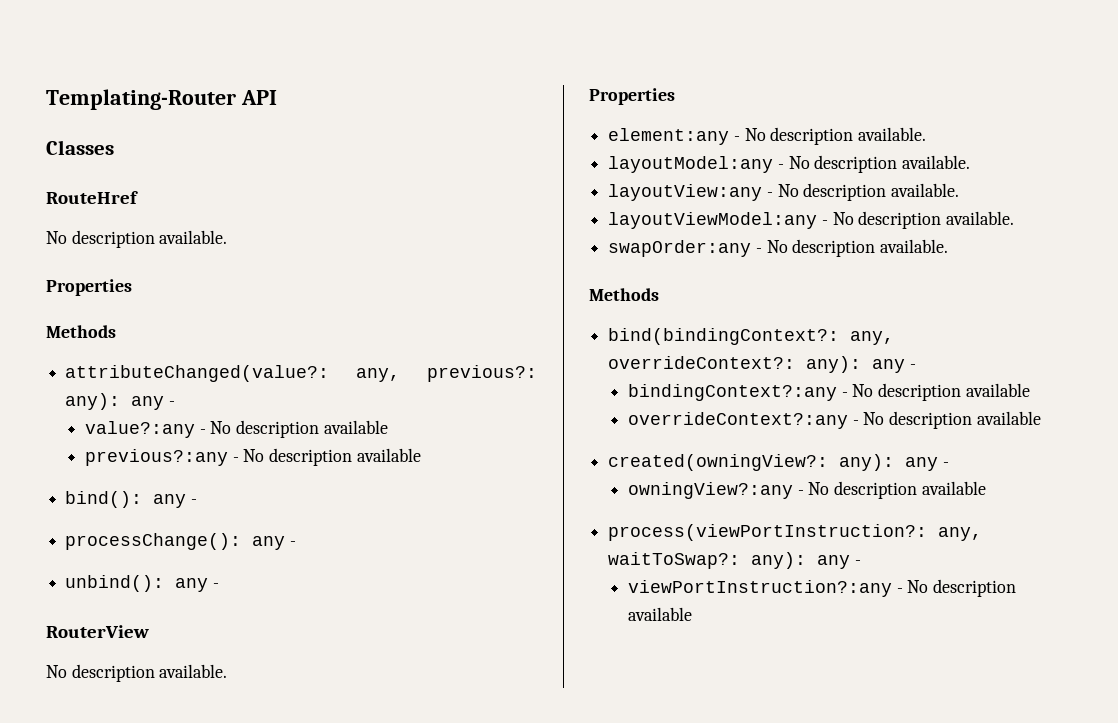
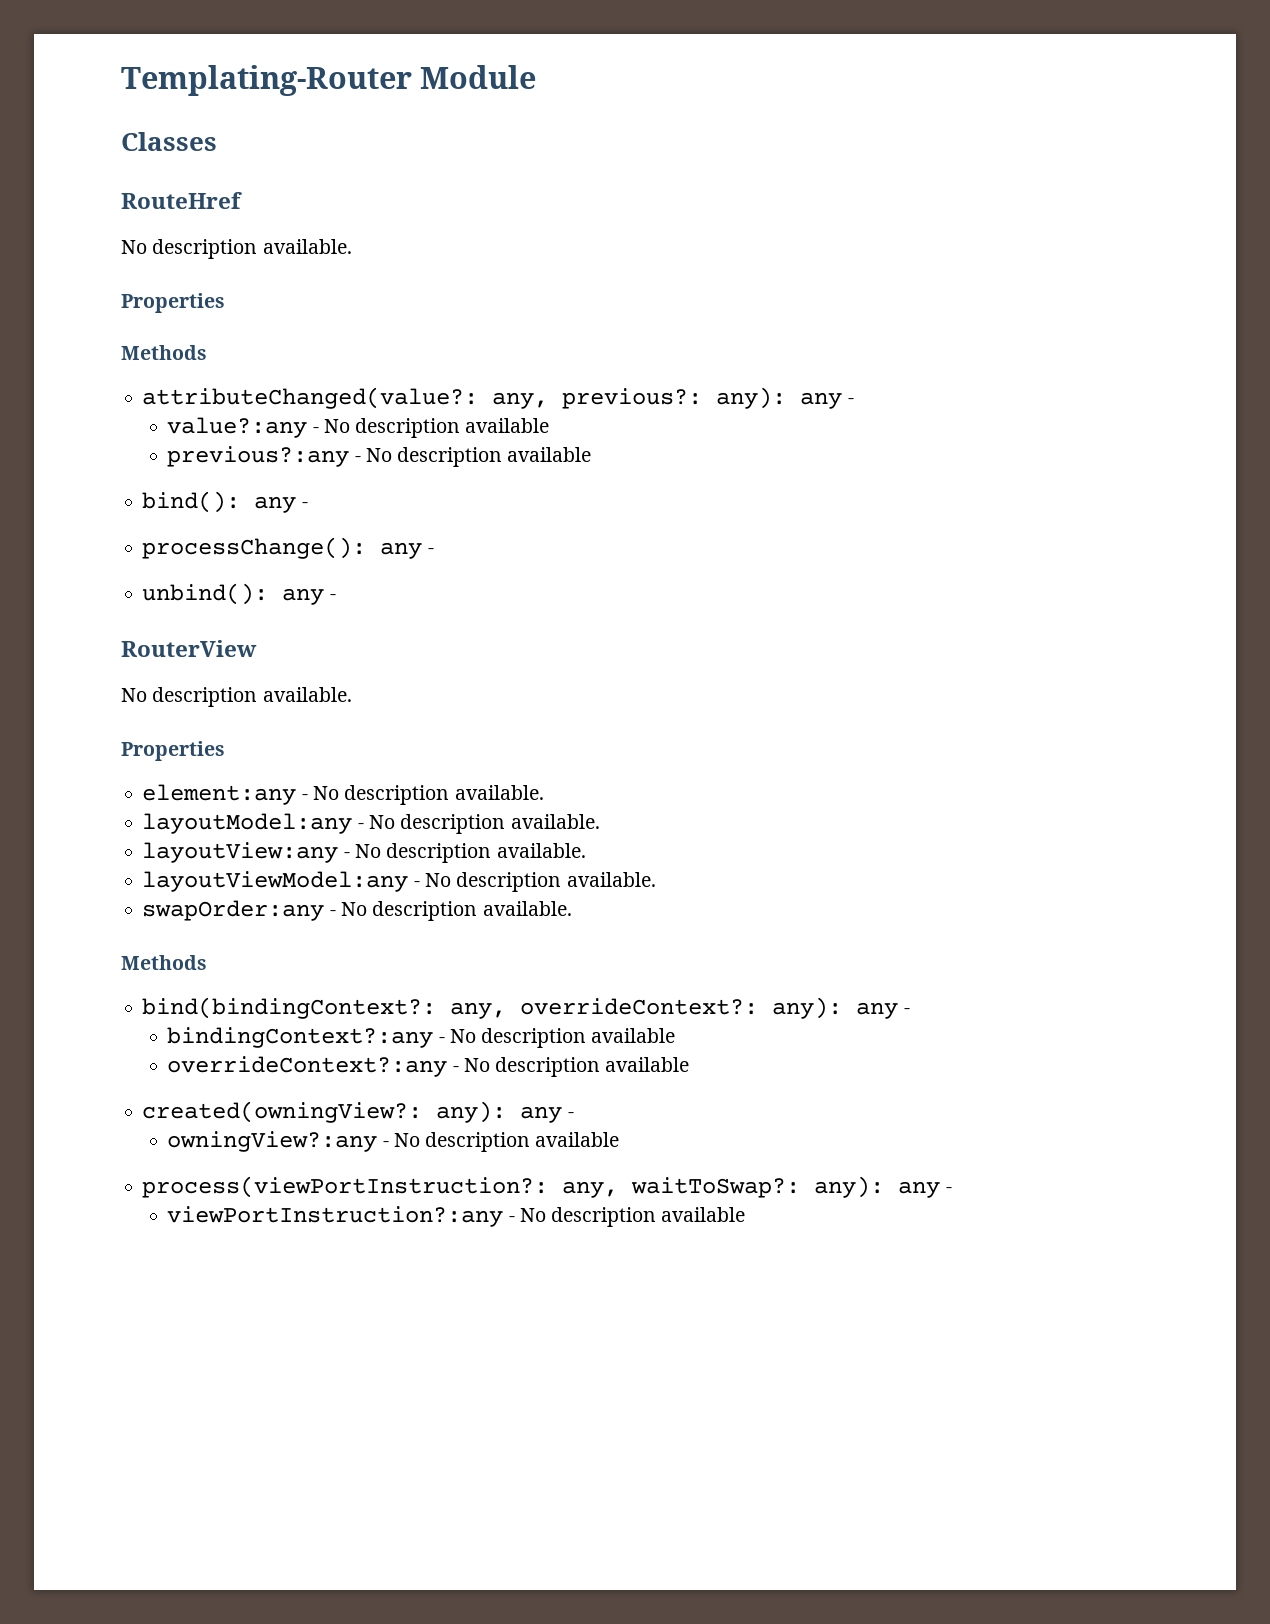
- Templating-Router API
+ Templating-Router Module

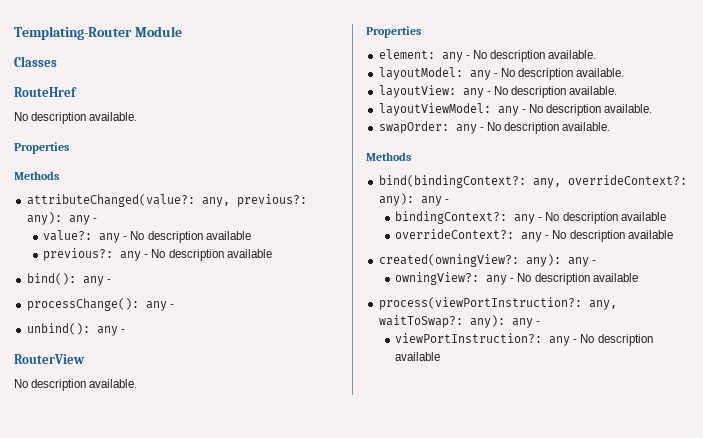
- value?:any - No description available
- previous?:any - No description available
+ value?: any - No description available
+ previous?: any - No description available
- element:any - No description available.
- layoutModel:any - No description available.
- layoutView:any - No description available.
- layoutViewModel:any - No description available.
- swapOrder:any - No description available.
+ element: any - No description available.
+ layoutModel: any - No description available.
+ layoutView: any - No description available.
+ layoutViewModel: any - No description available.
+ swapOrder: any - No description available.
- bindingContext?:any - No description available
- overrideContext?:any - No description available
+ bindingContext?: any - No description available
+ overrideContext?: any - No description available
- owningView?:any - No description available
+ owningView?: any - No description available
- viewPortInstruction?:any - No description available
+ viewPortInstruction?: any - No description available

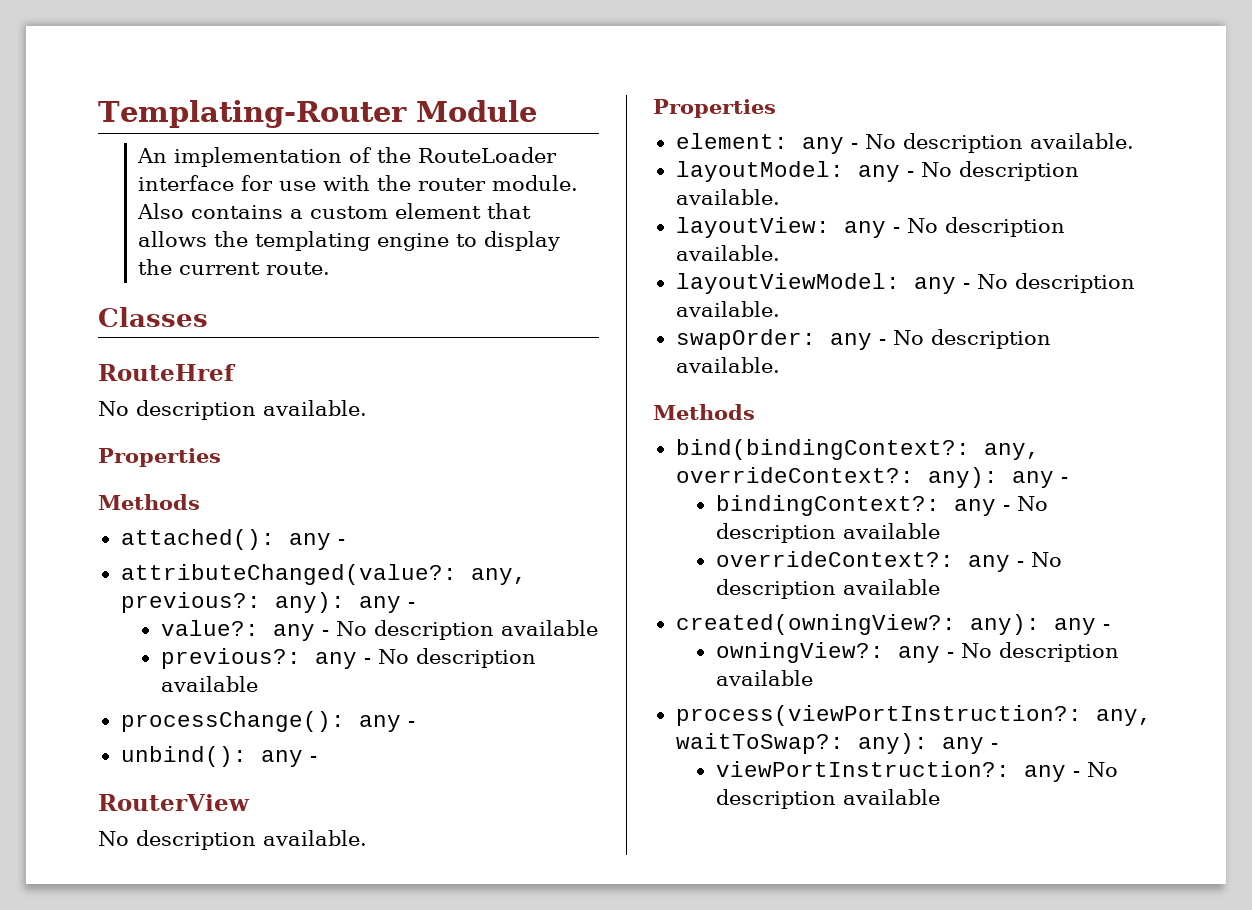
+ An implementation of the RouteLoader interface for use with the router module. Also contains a custom element that allows the templating engine to display the current route.
+ attached(): any -
- bind(): any -

